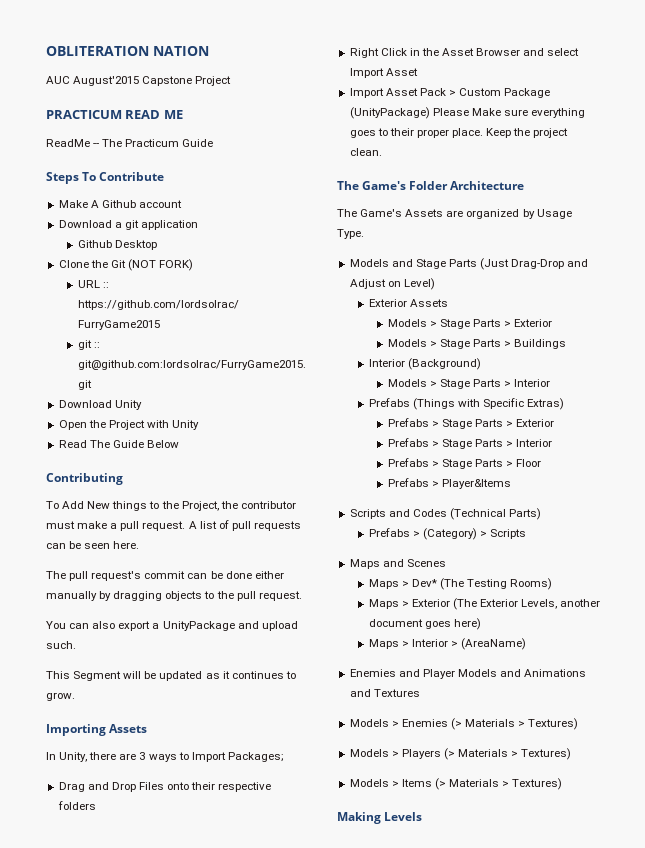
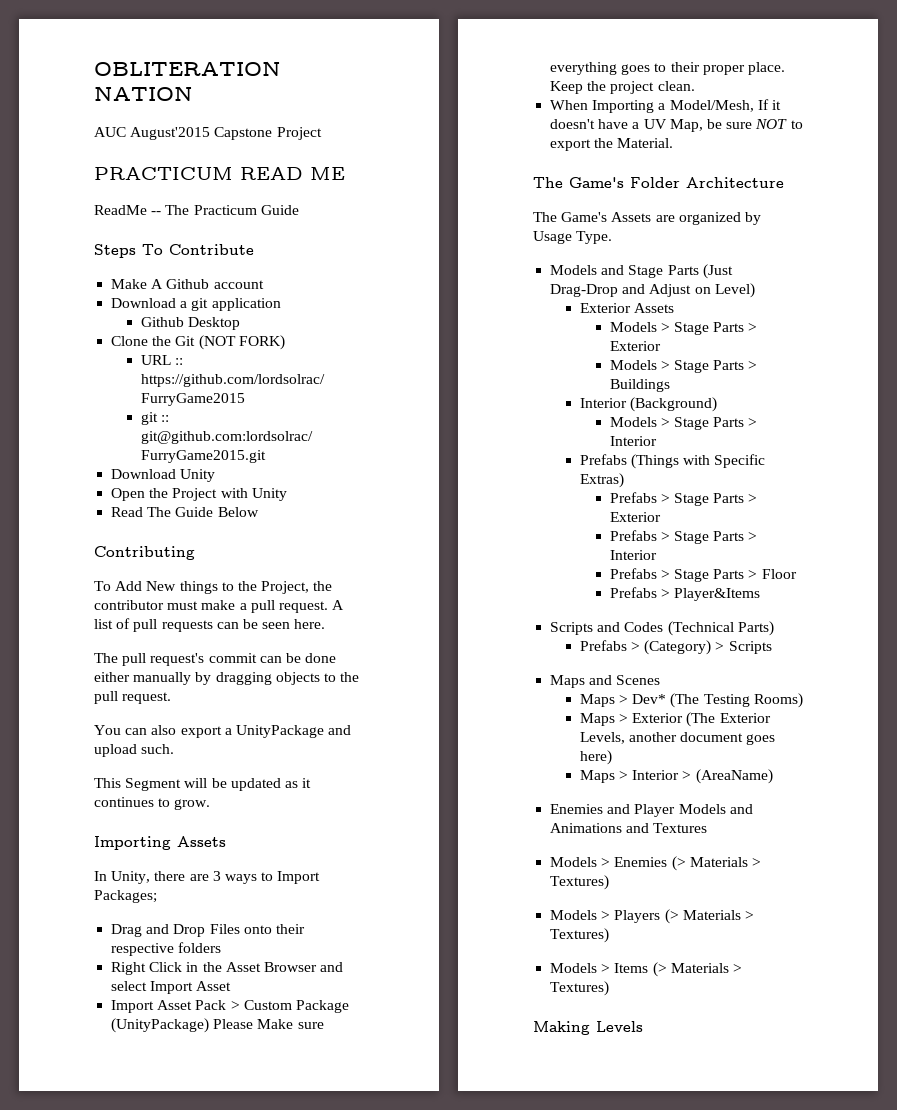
+ When Importing a Model/Mesh, If it doesn't have a UV Map, be sure NOT to export the Material.

